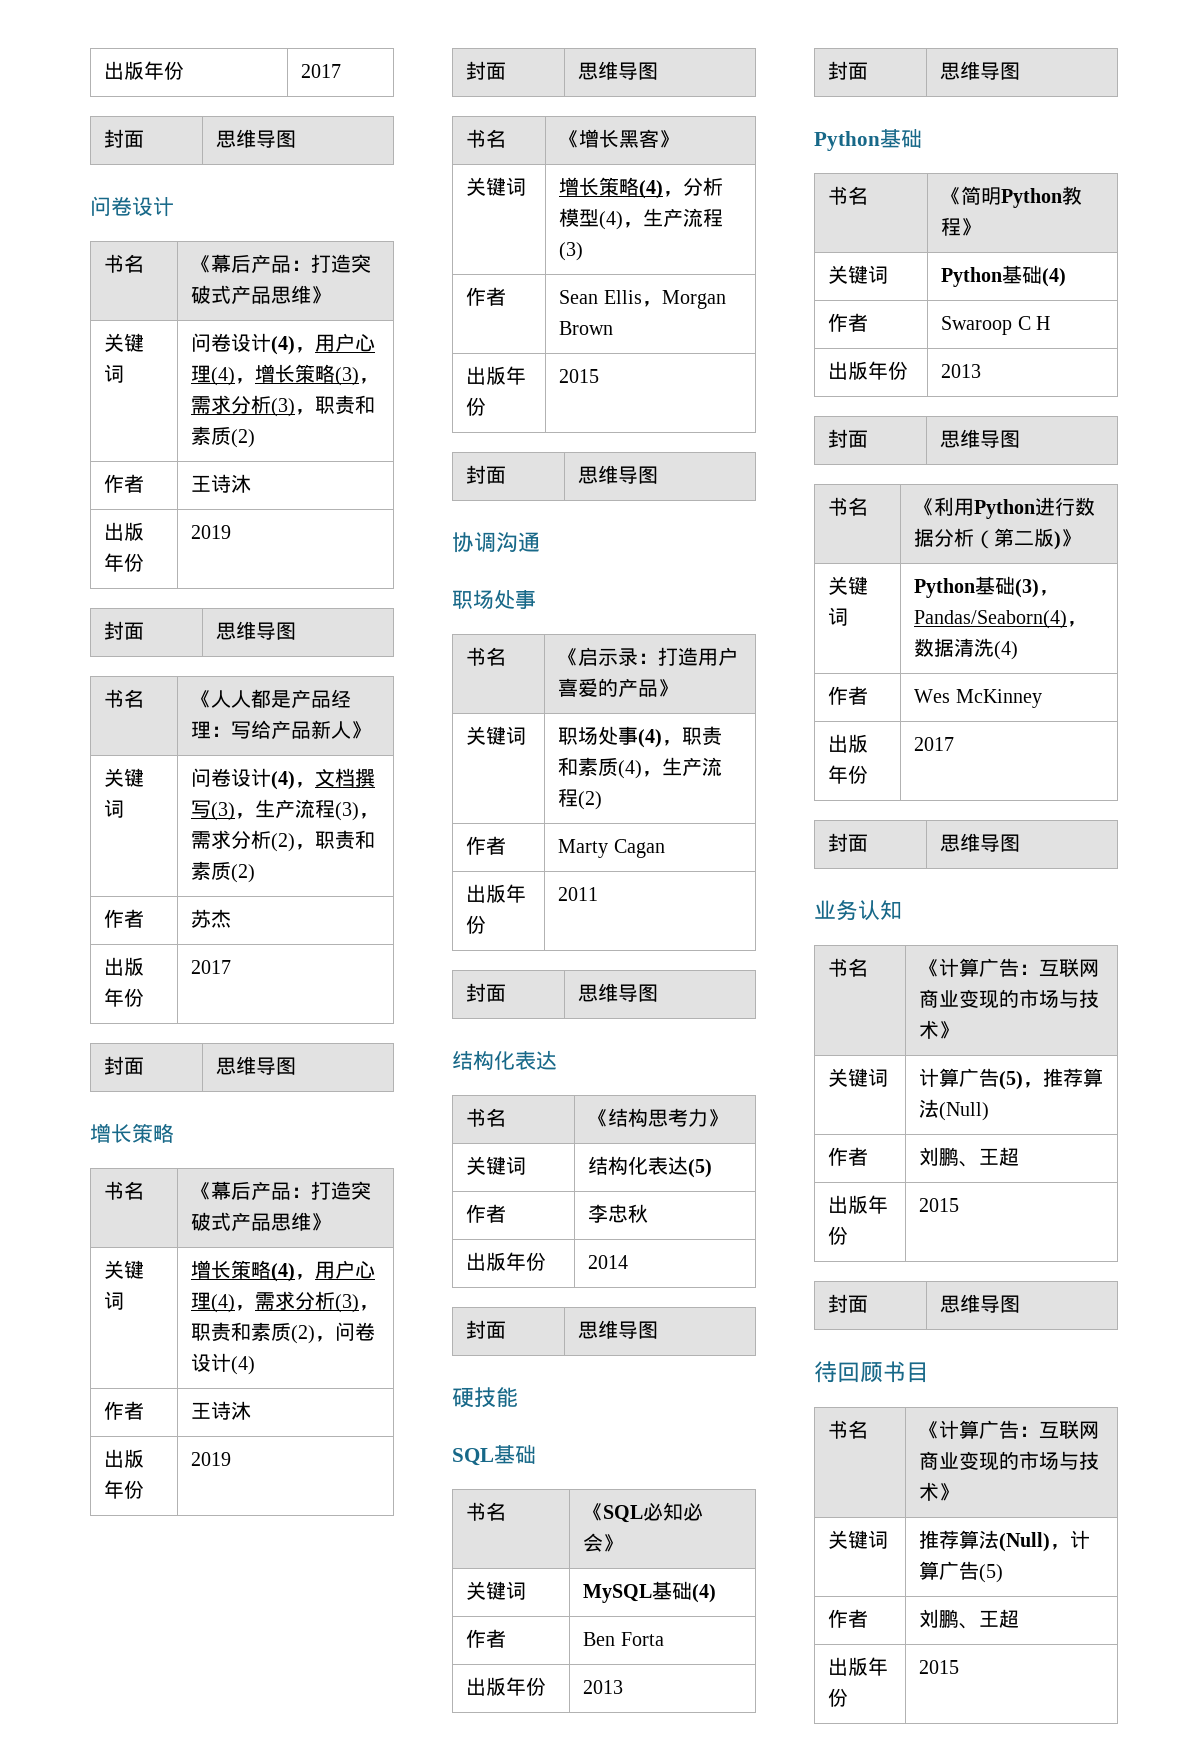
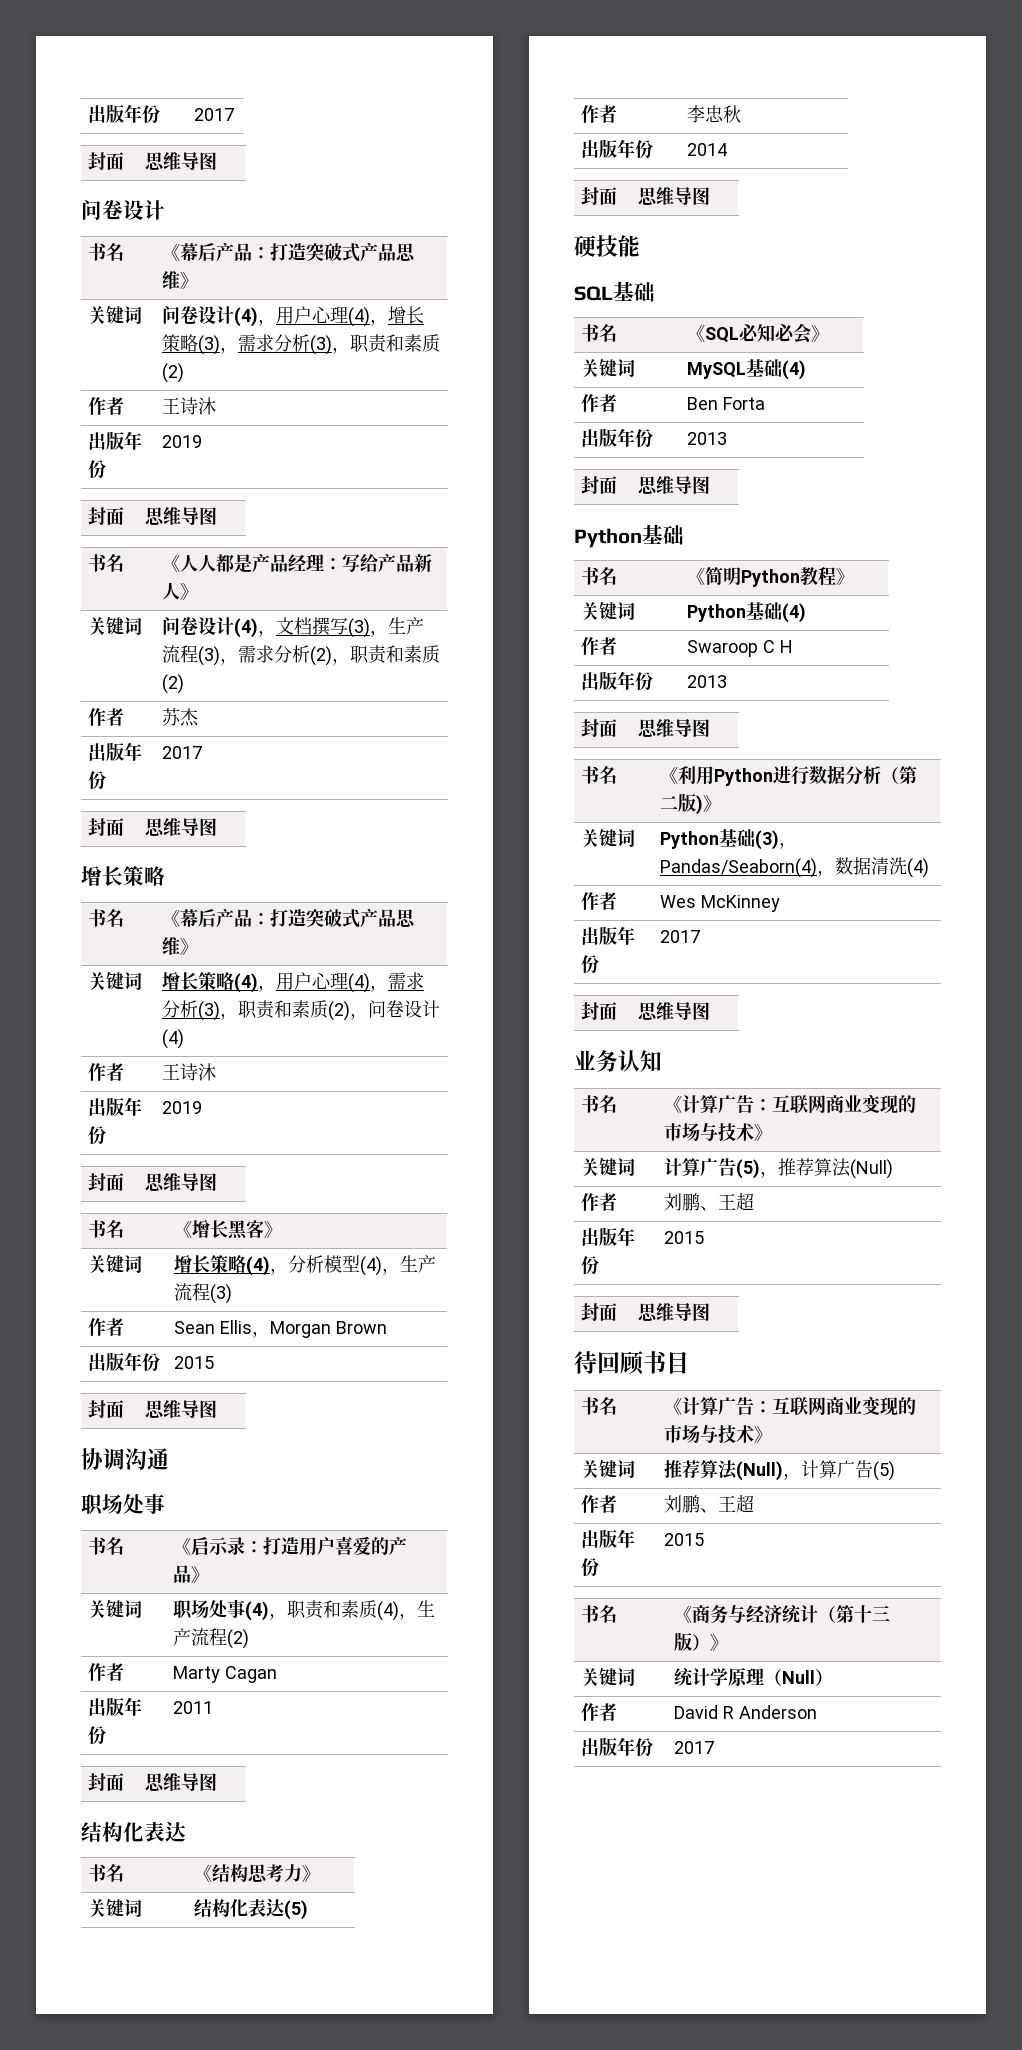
+ 书名 | 《商务与经济统计（第十三版）》
+ 关键词 | 统计学原理（Null）
+ 作者 | David R Anderson
+ 出版年份 | 2017

